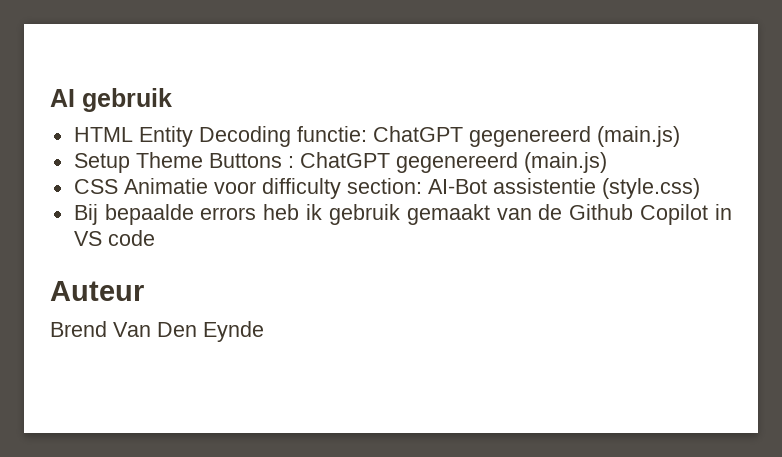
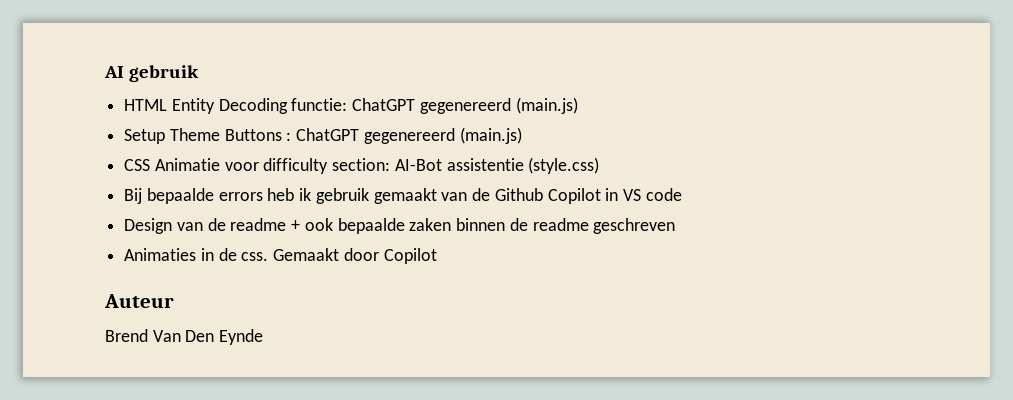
+ Design van de readme + ook bepaalde zaken binnen de readme geschreven
+ Animaties in de css. Gemaakt door Copilot

